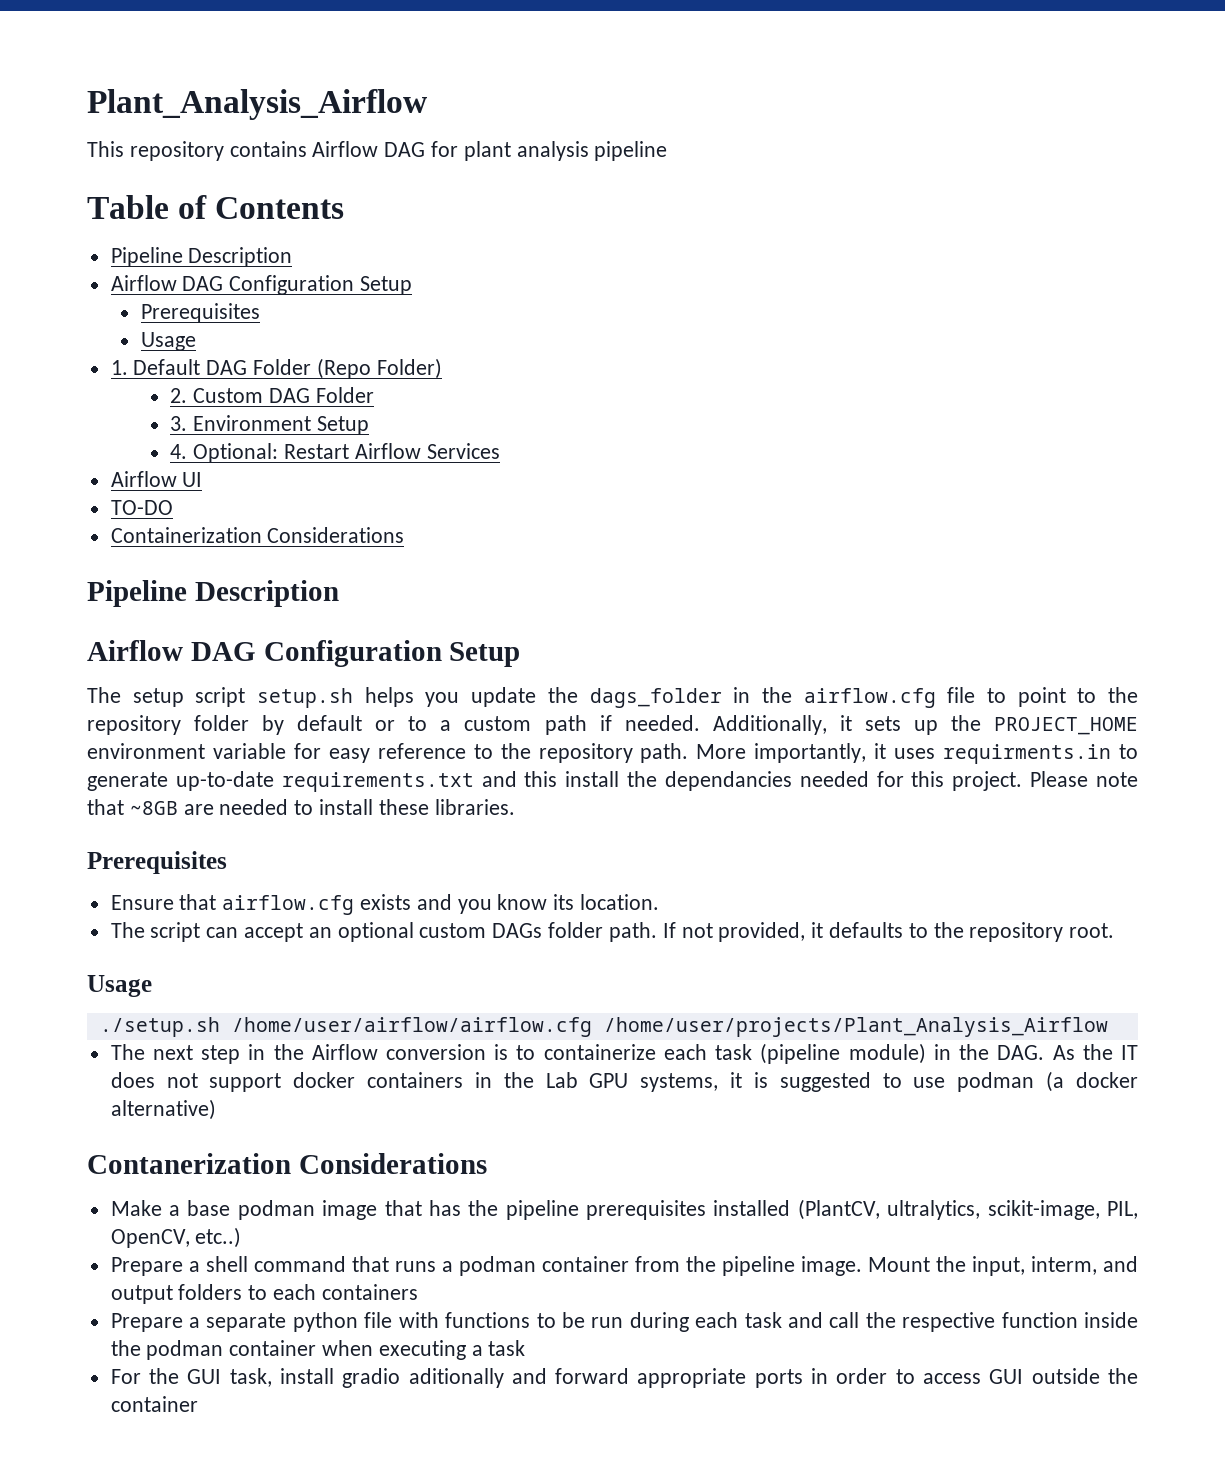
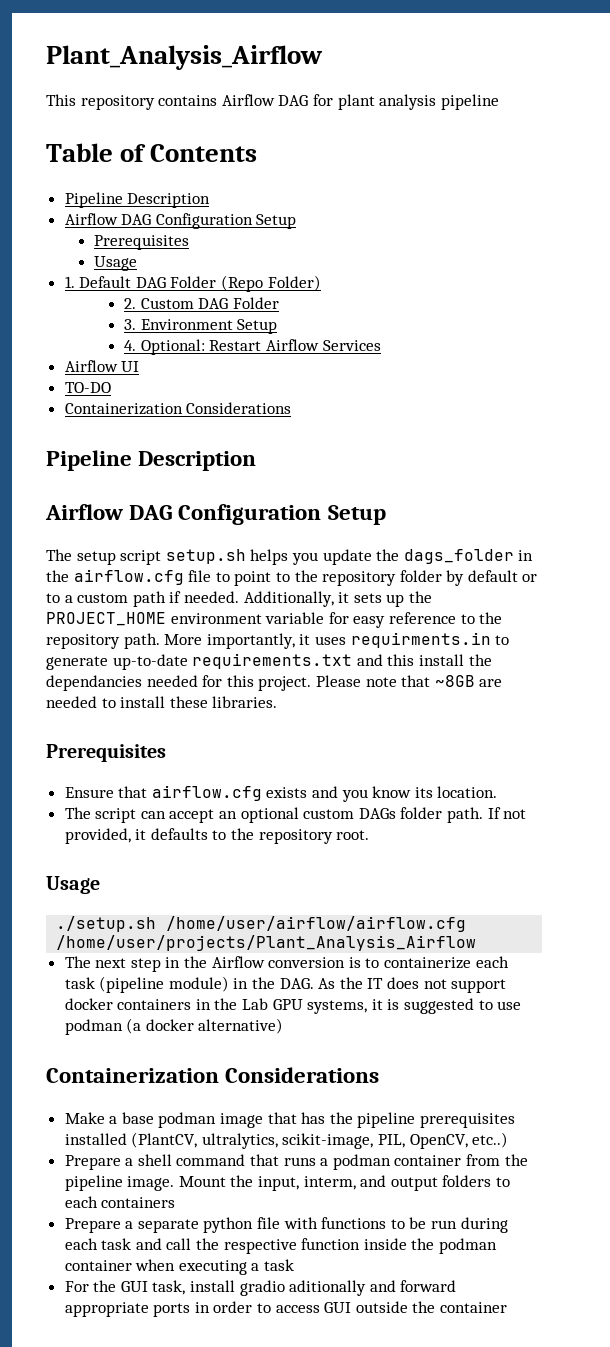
  The next step in the Airflow conversion is to containerize each task (pipeline module) in the DAG. As the IT does not support docker containers in the Lab GPU systems, it is suggested to use podman (a docker alternative)
- Contanerization Considerations
+ Containerization Considerations

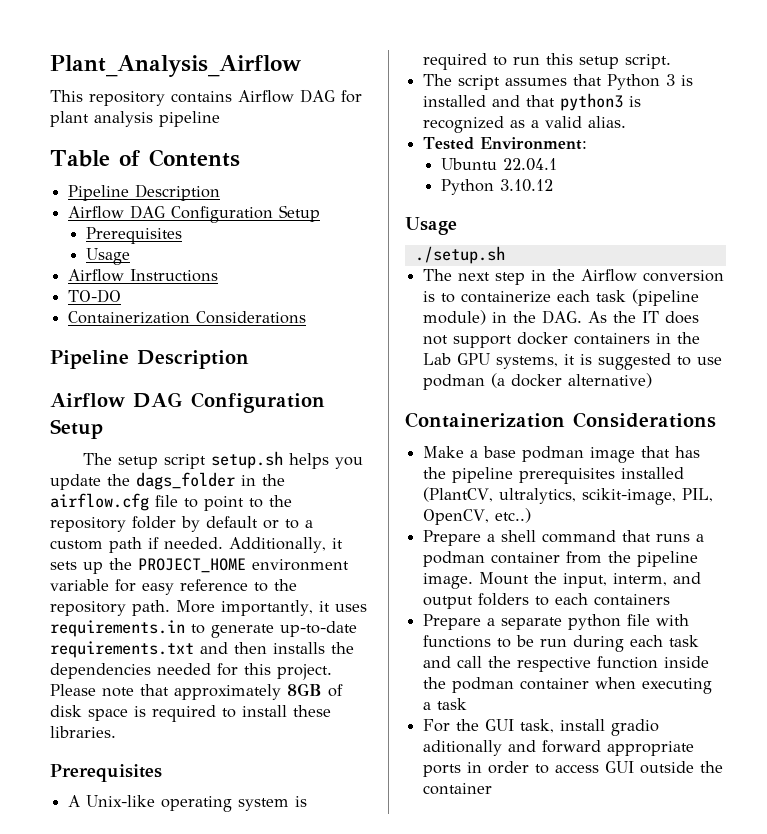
- 1. Default DAG Folder (Repo Folder)
- 2. Custom DAG Folder
- 3. Environment Setup
- 4. Optional: Restart Airflow Services
- Airflow UI
+ Airflow Instructions
- More importantly, it uses requirments.in to generate up-to-date requirements.txt and this install the dependancies needed for this project.
+ More importantly, it uses requirements.in to generate up-to-date requirements.txt and then installs the dependencies needed for this project.
- Please note that ~8GB are needed to install these libraries.
+ Please note that approximately 8GB of disk space is required to install these libraries.
- Ensure that airflow.cfg exists and you know its location.
- The script can accept an optional custom DAGs folder path. If not provided, it defaults to the repository root.
+ A Unix-like operating system is required to run this setup script.
+ The script assumes that Python 3 is installed and that python3 is recognized as a valid alias.
+ Tested Environment:
+ Ubuntu 22.04.1
+ Python 3.10.12
- ./setup.sh /home/user/airflow/airflow.cfg /home/user/projects/Plant_Analysis_Airflow
+ ./setup.sh

